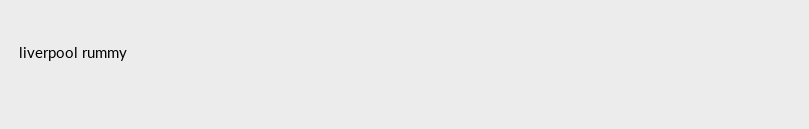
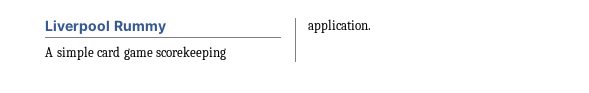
- liverpool rummy
+ Liverpool Rummy
+ A simple card game scorekeeping application.

